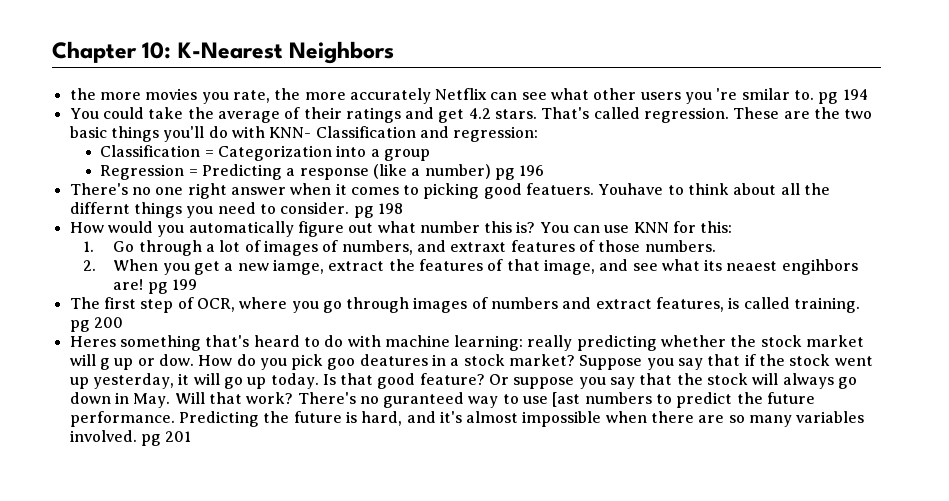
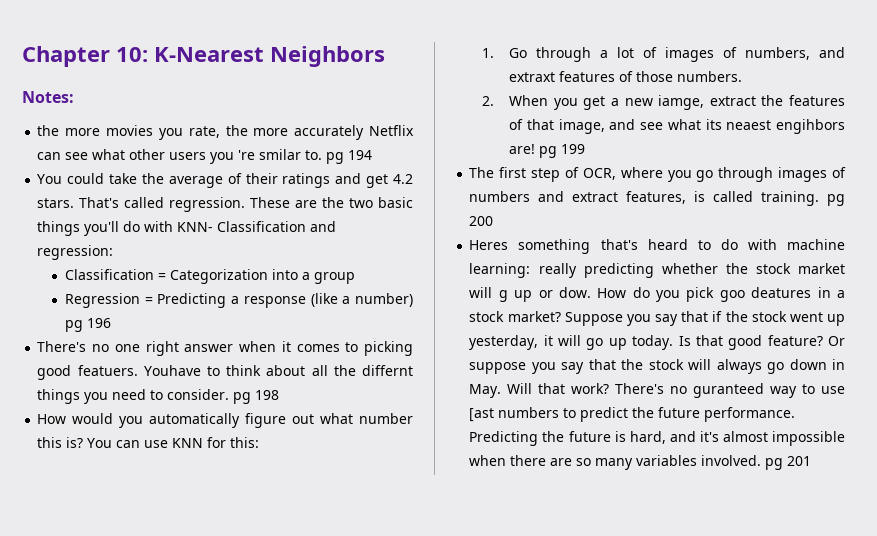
+ Notes:

